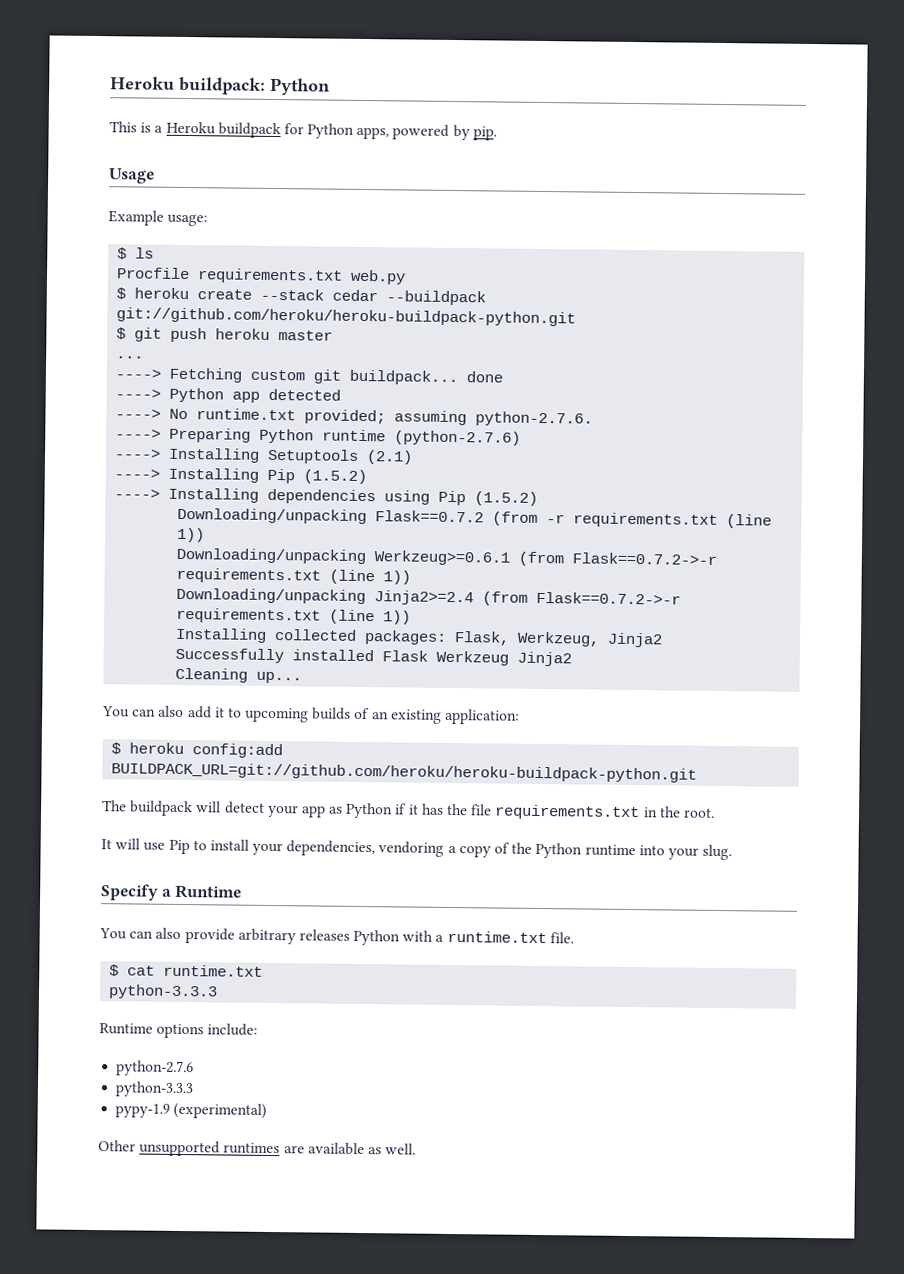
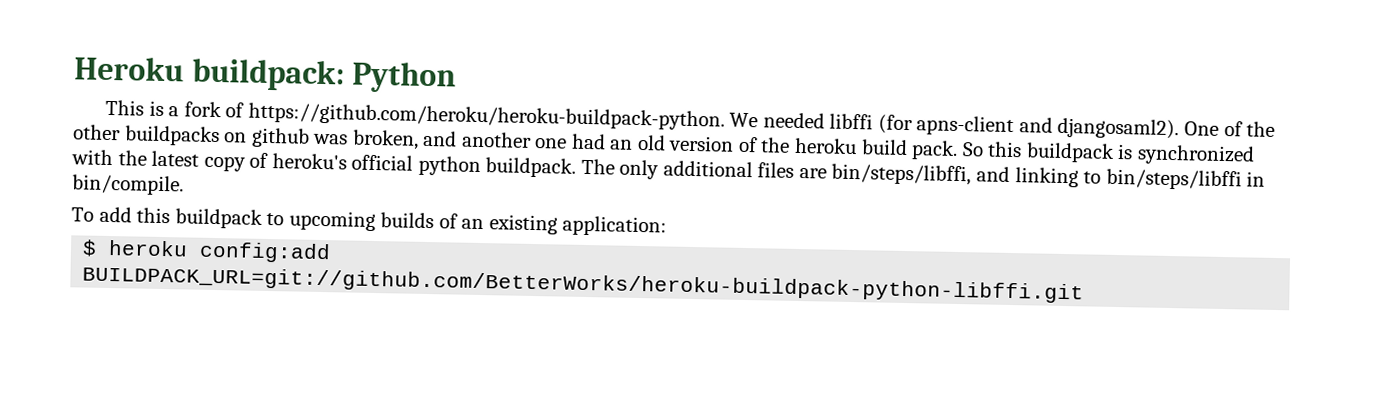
- This is a Heroku buildpack for Python apps, powered by pip.
- Usage
- Example usage:
- $ ls
- Procfile requirements.txt web.py
- $ heroku create --stack cedar --buildpack git://github.com/heroku/heroku-buildpack-python.git
- $ git push heroku master
- ...
- ----> Fetching custom git buildpack... done
- ----> Python app detected
- ----> No runtime.txt provided; assuming python-2.7.6.
- ----> Preparing Python runtime (python-2.7.6)
- ----> Installing Setuptools (2.1)
- ----> Installing Pip (1.5.2)
- ----> Installing dependencies using Pip (1.5.2)
- Downloading/unpacking Flask==0.7.2 (from -r requirements.txt (line 1))
- Downloading/unpacking Werkzeug>=0.6.1 (from Flask==0.7.2->-r requirements.txt (line 1))
- Downloading/unpacking Jinja2>=2.4 (from Flask==0.7.2->-r requirements.txt (line 1))
- Installing collected packages: Flask, Werkzeug, Jinja2
- Successfully installed Flask Werkzeug Jinja2
- Cleaning up...
- You can also add it to upcoming builds of an existing application:
+ This is a fork of https://github.com/heroku/heroku-buildpack-python. We needed libffi (for apns-client and djangosaml2). One of the other buildpacks on github was broken, and another one had an old version of the heroku build pack. So this buildpack is synchronized with the latest copy of heroku's official python buildpack. The only additional files are bin/steps/libffi, and linking to bin/steps/libffi in bin/compile.
+ To add this buildpack to upcoming builds of an existing application:
- $ heroku config:add BUILDPACK_URL=git://github.com/heroku/heroku-buildpack-python.git
- The buildpack will detect your app as Python if it has the file requirements.txt in the root.
- It will use Pip to install your dependencies, vendoring a copy of the Python runtime into your slug.
- Specify a Runtime
- You can also provide arbitrary releases Python with a runtime.txt file.
- $ cat runtime.txt
- python-3.3.3
- Runtime options include:
- python-2.7.6
- python-3.3.3
- pypy-1.9 (experimental)
- Other unsupported runtimes are available as well.
+ $ heroku config:add BUILDPACK_URL=git://github.com/BetterWorks/heroku-buildpack-python-libffi.git

